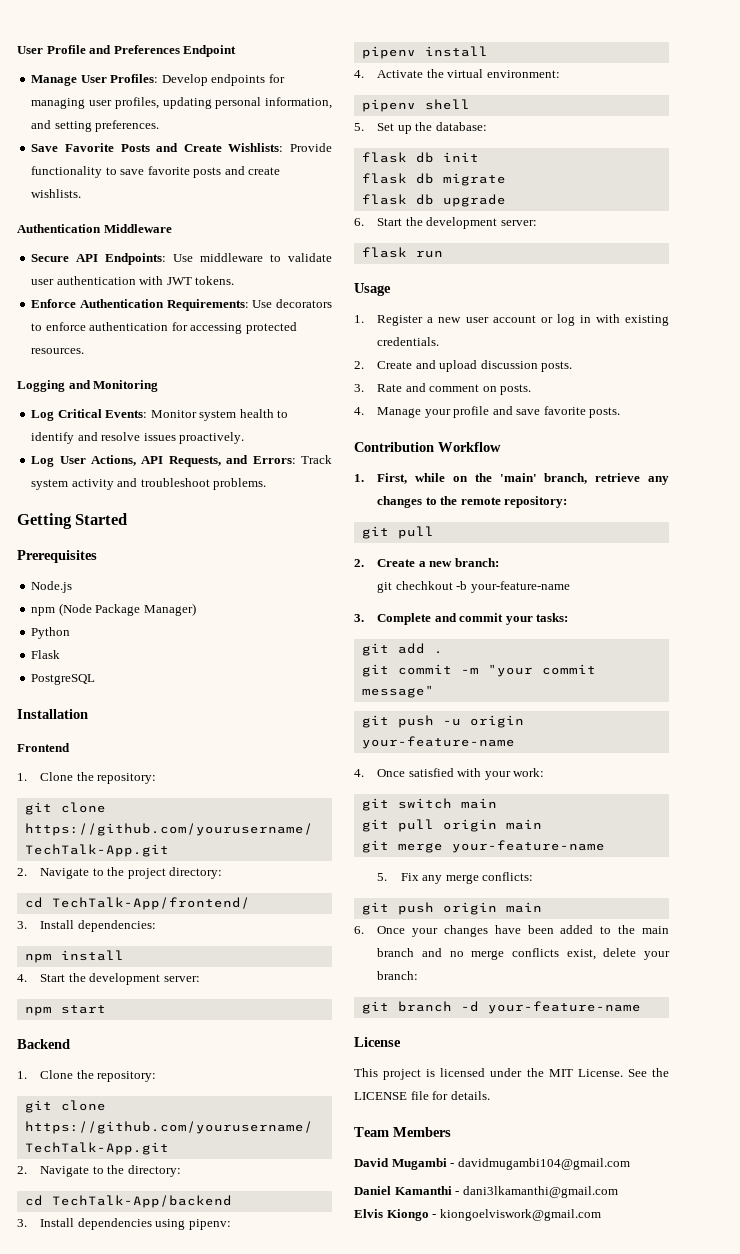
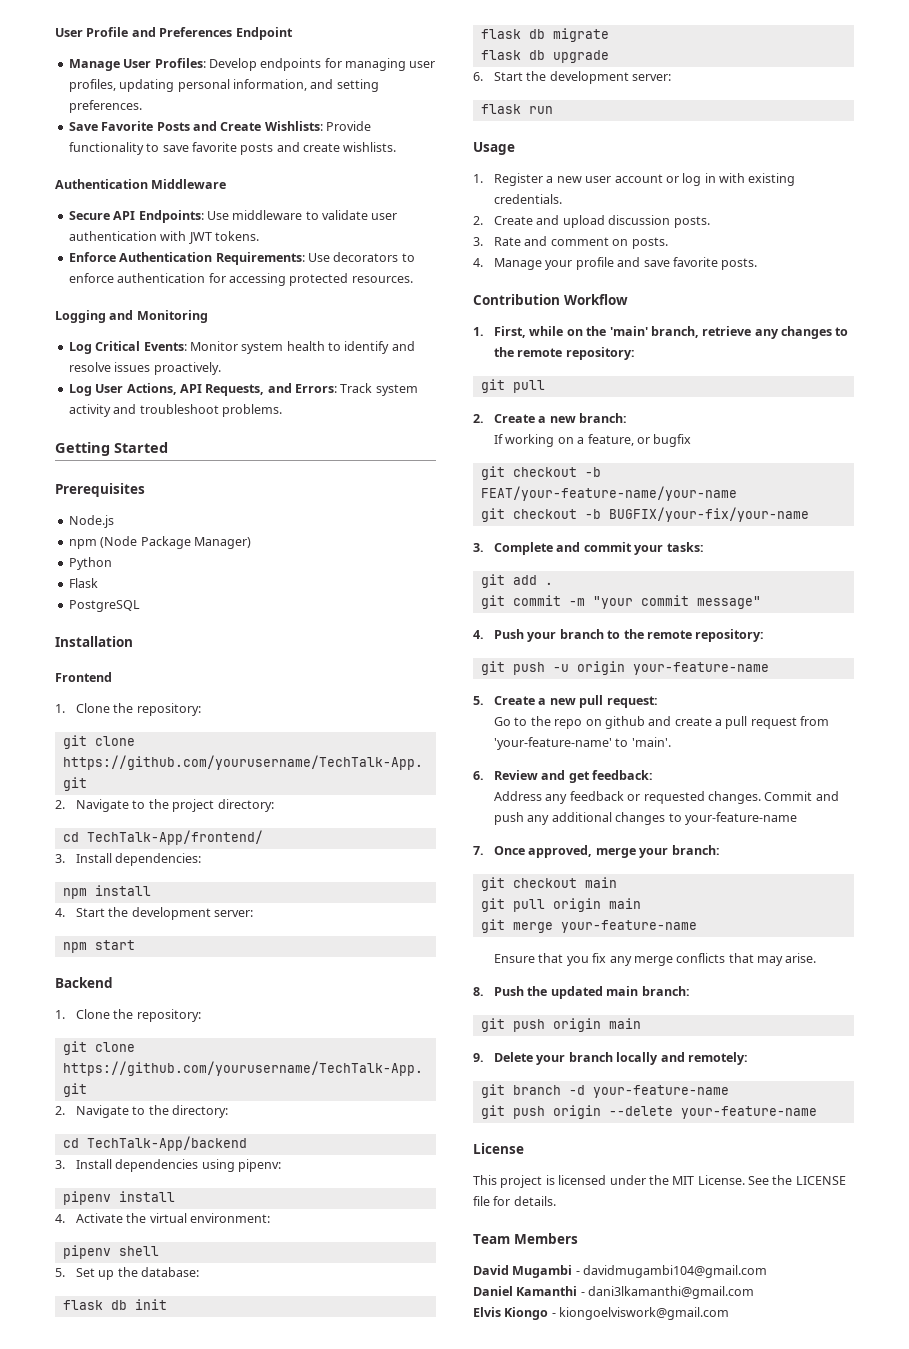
- git chechkout -b your-feature-name
+ If working on a feature, or bugfix
+ git checkout -b FEAT/your-feature-name/your-name
+ git checkout -b BUGFIX/your-fix/your-name
+ 4. Push your branch to the remote repository:
- 4. Once satisfied with your work:
- git switch main
+ 5. Create a new pull request:
+ Go to the repo on github and create a pull request from 'your-feature-name' to 'main'.
+ 6. Review and get feedback:
+ Address any feedback or requested changes. Commit and push any additional changes to your-feature-name
+ 7. Once approved, merge your branch:
+ git checkout main
- 5. Fix any merge conflicts:
+ Ensure that you fix any merge conflicts that may arise.
+ 8. Push the updated main branch:
  git push origin main
- 6. Once your changes have been added to the main branch and no merge conflicts exist, delete your branch:
+ 9. Delete your branch locally and remotely:
+ git push origin --delete your-feature-name

